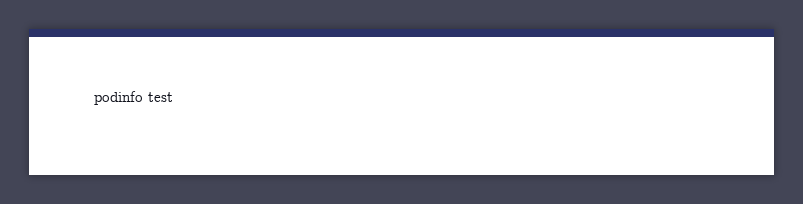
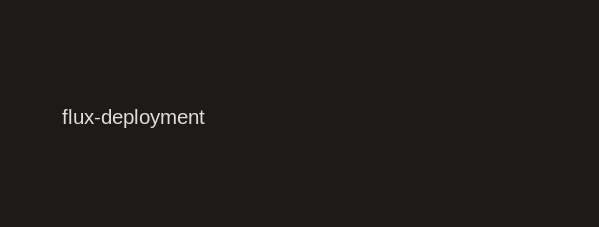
- podinfo test
+ flux-deployment

